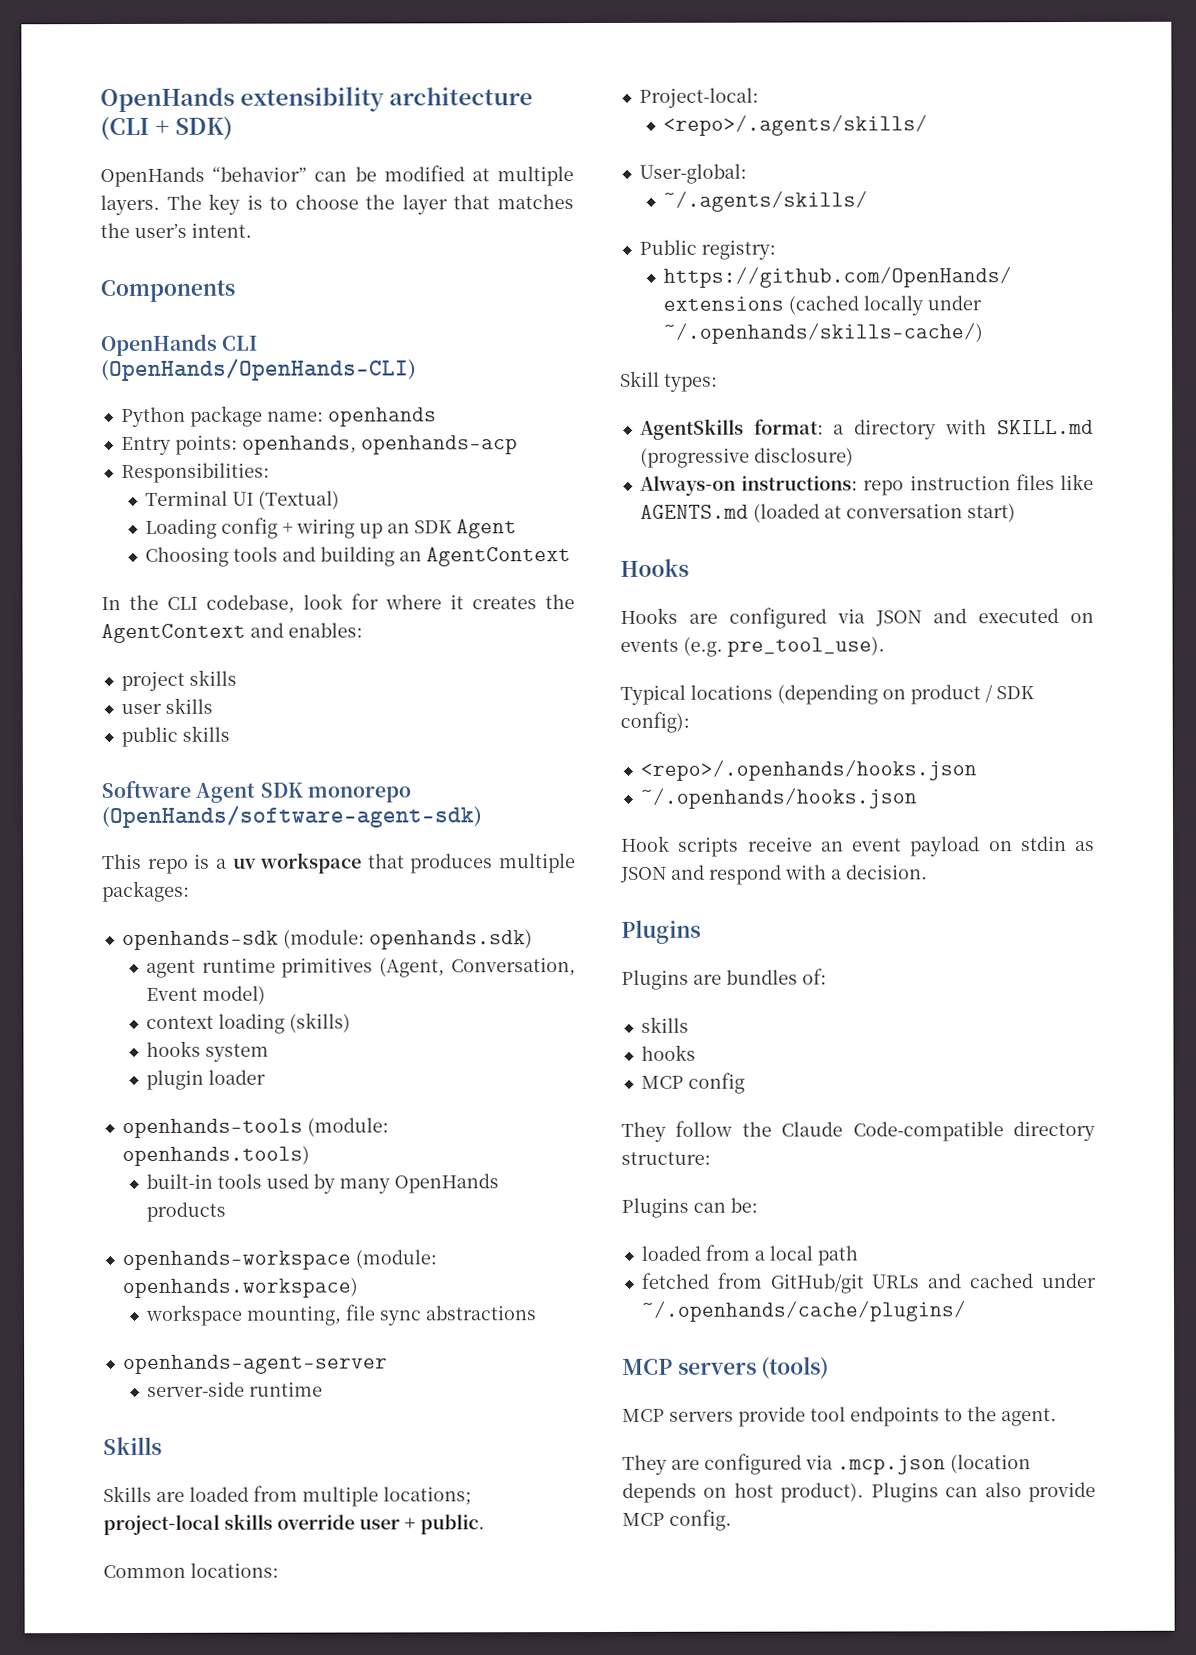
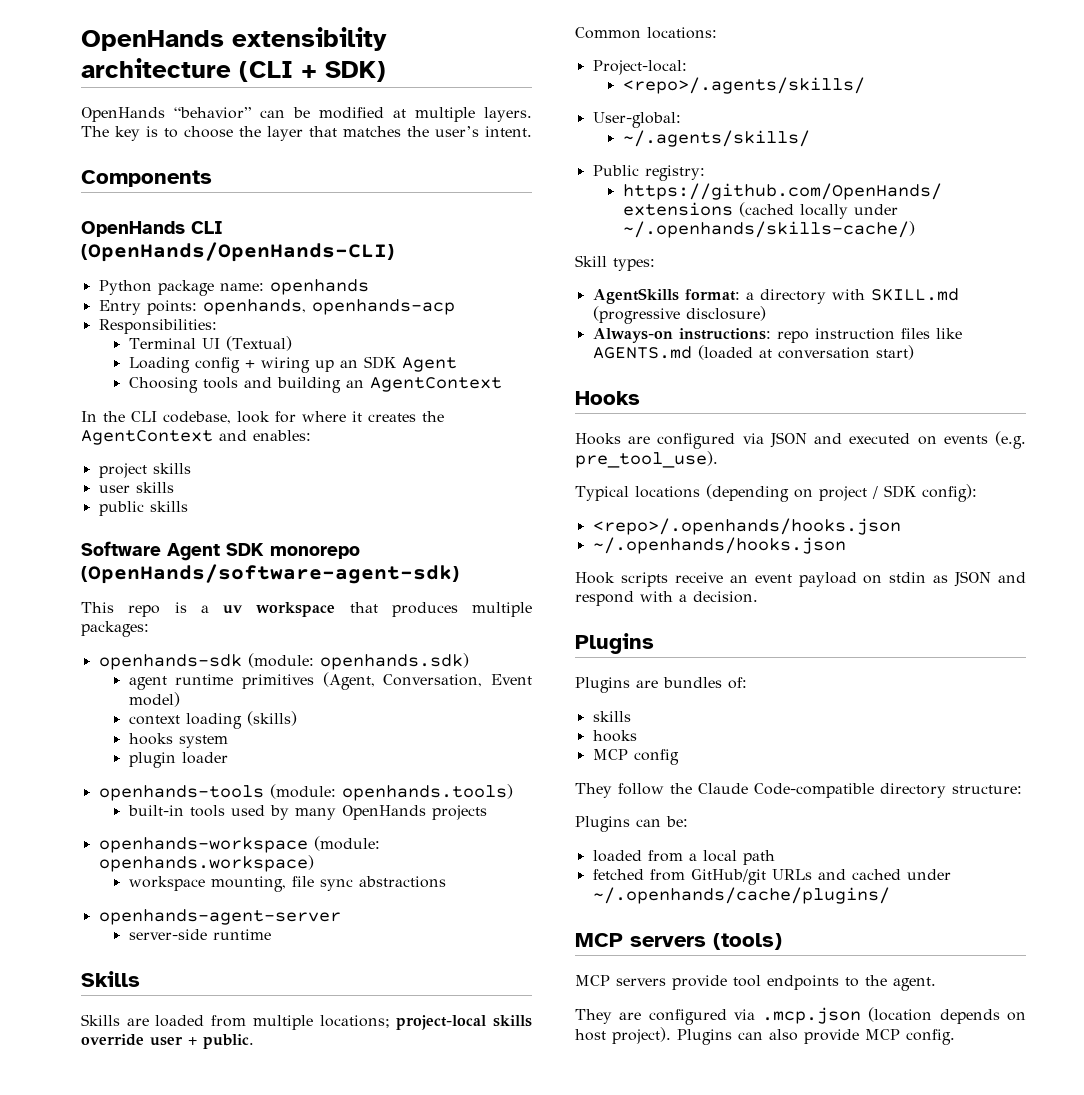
- built-in tools used by many OpenHands products
+ built-in tools used by many OpenHands projects
- Typical locations (depending on product / SDK config):
+ Typical locations (depending on project / SDK config):
- They are configured via .mcp.json (location depends on host product).
+ They are configured via .mcp.json (location depends on host project).

